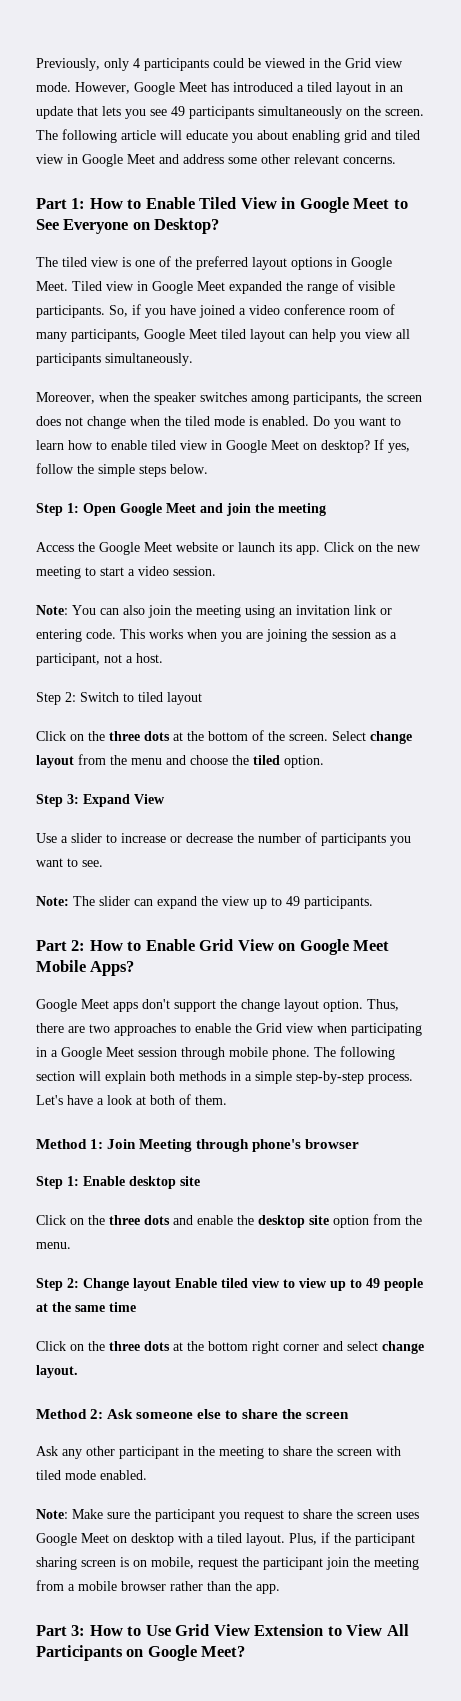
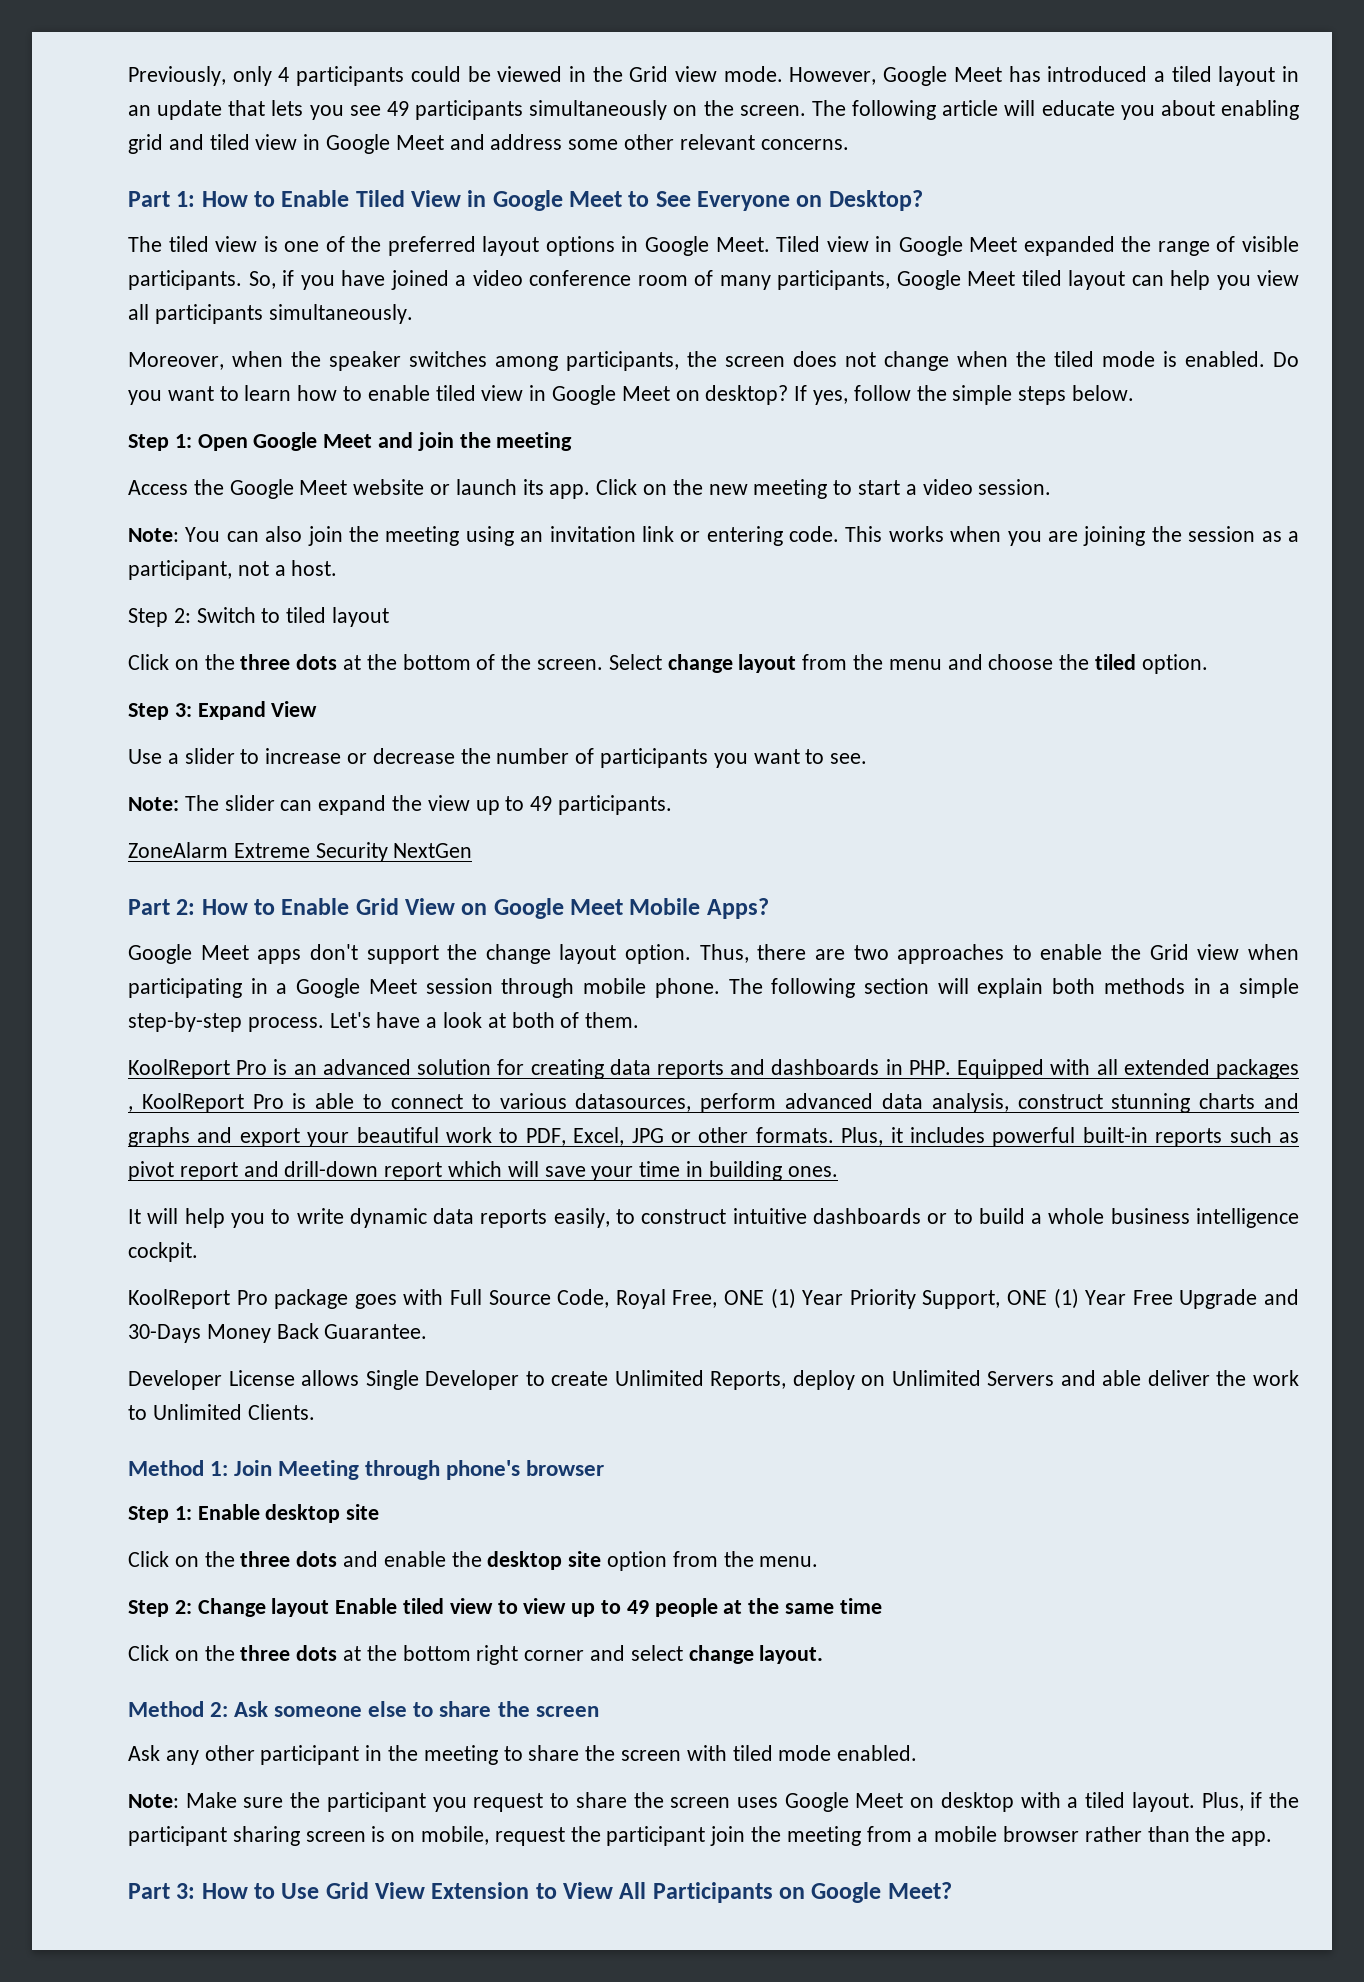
+ ZoneAlarm Extreme Security NextGen
+ KoolReport Pro is an advanced solution for creating data reports and dashboards in PHP. Equipped with all extended packages , KoolReport Pro is able to connect to various datasources, perform advanced data analysis, construct stunning charts and graphs and export your beautiful work to PDF, Excel, JPG or other formats. Plus, it includes powerful built-in reports such as pivot report and drill-down report which will save your time in building ones.
+ It will help you to write dynamic data reports easily, to construct intuitive dashboards or to build a whole business intelligence cockpit.
+ KoolReport Pro package goes with Full Source Code, Royal Free, ONE (1) Year Priority Support, ONE (1) Year Free Upgrade and 30-Days Money Back Guarantee.
+ Developer License allows Single Developer to create Unlimited Reports, deploy on Unlimited Servers and able deliver the work to Unlimited Clients.

